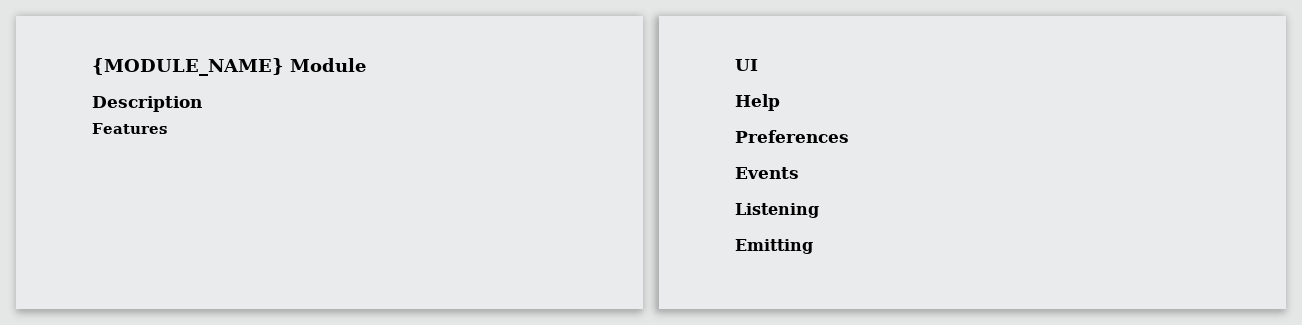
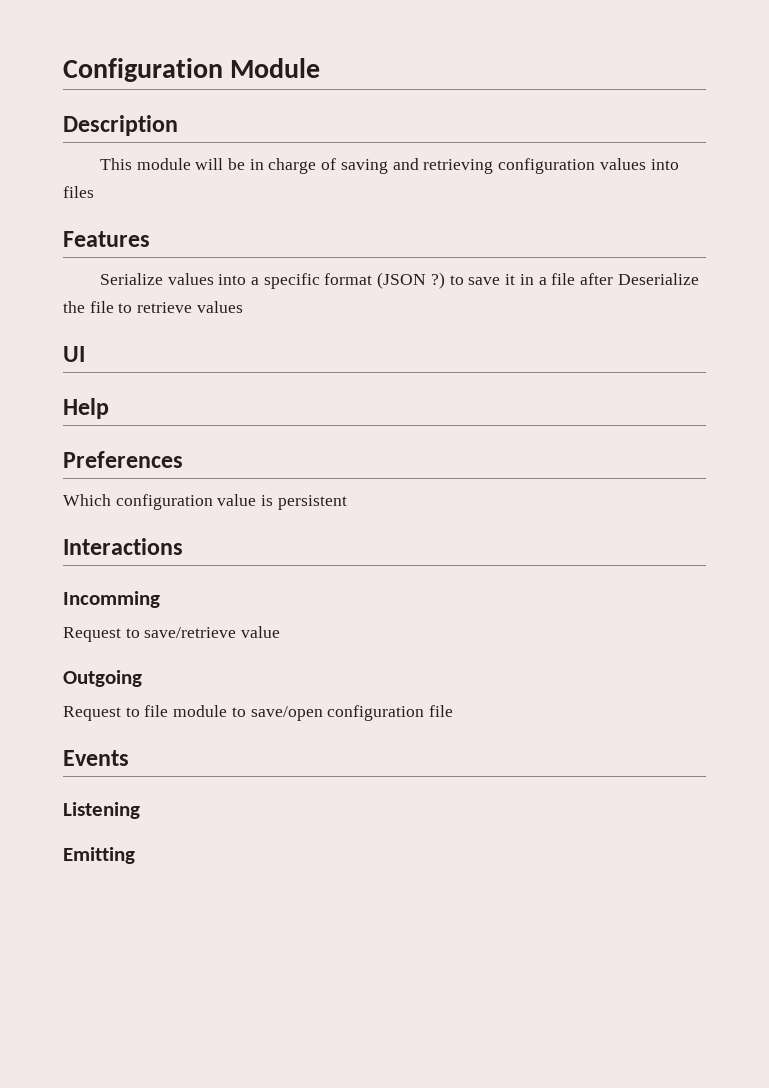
- {MODULE_NAME} Module
+ Configuration Module
+ This module will be in charge of saving and retrieving configuration values into files
  Features
+ Serialize values into a specific format (JSON ?) to save it in a file after Deserialize the file to retrieve values
  UI
  Help
  Preferences
+ Which configuration value is persistent
+ Interactions
+ Incomming
+ Request to save/retrieve value
+ Outgoing
+ Request to file module to save/open configuration file

